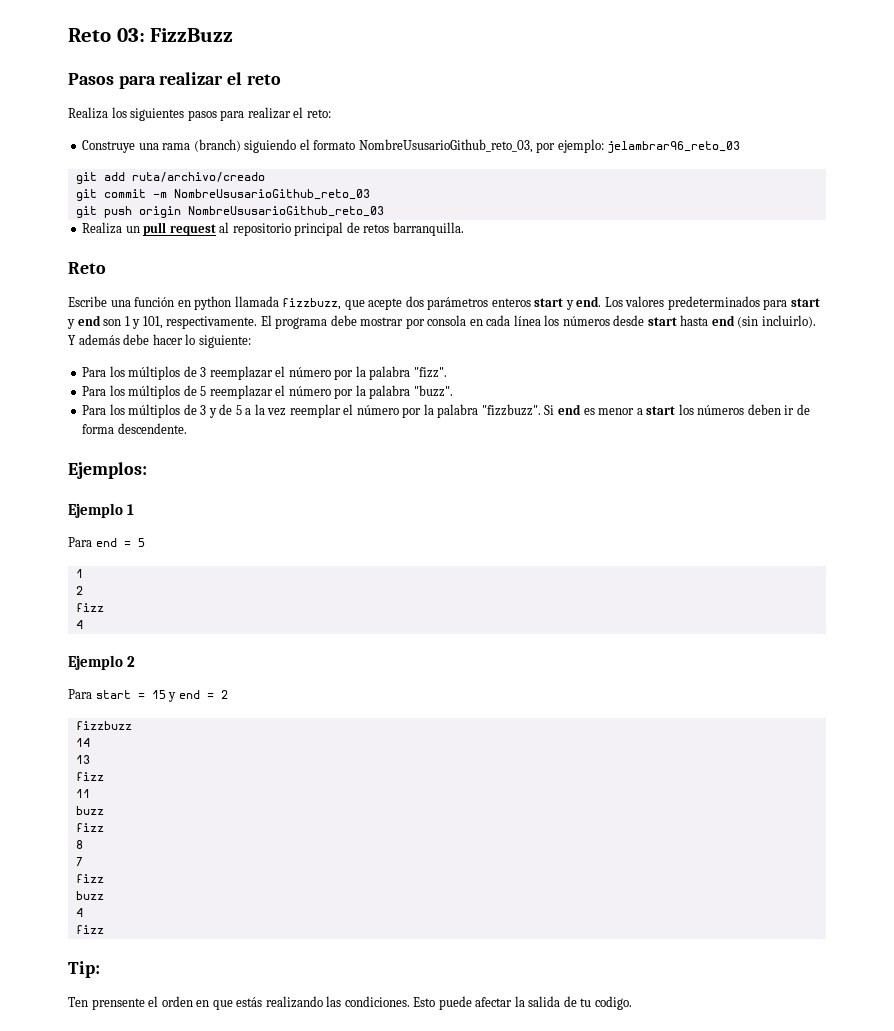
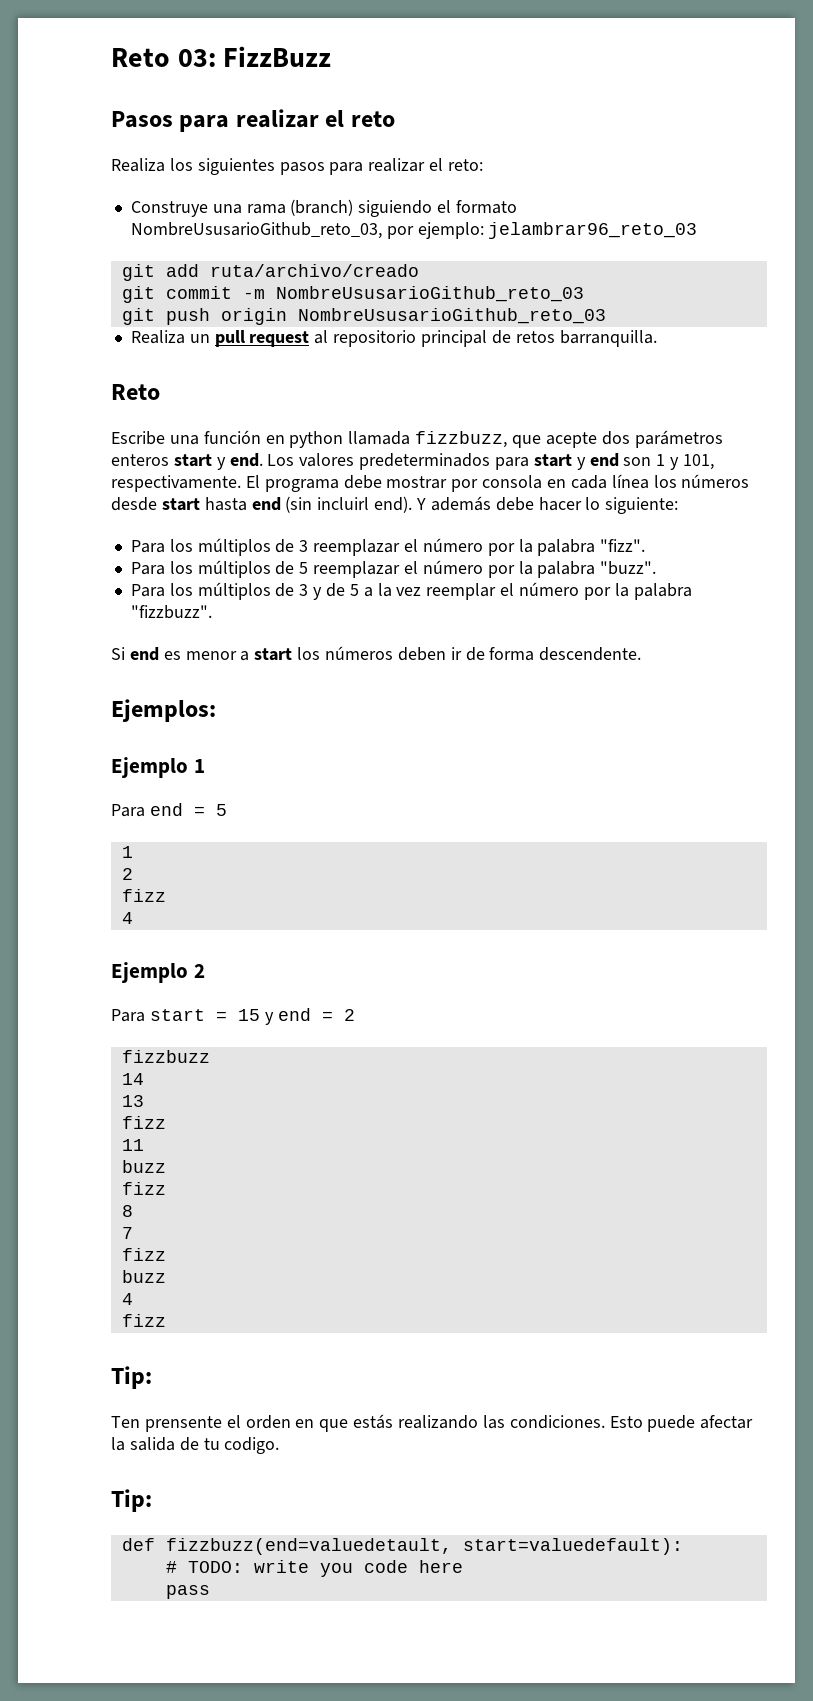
- El programa debe mostrar por consola en cada línea los números desde start hasta end (sin incluirlo).
+ El programa debe mostrar por consola en cada línea los números desde start hasta end (sin incluirl end).
- Para los múltiplos de 3 y de 5 a la vez reemplar el número por la palabra "fizzbuzz". Si end es menor a start los números deben ir de forma descendente.
+ Para los múltiplos de 3 y de 5 a la vez reemplar el número por la palabra "fizzbuzz".
+ Si end es menor a start los números deben ir de forma descendente.
  Esto puede afectar la salida de tu codigo.
+ Tip:
+ def fizzbuzz(end=valuedetault, start=valuedefault):
+ # TODO: write you code here
+ pass

